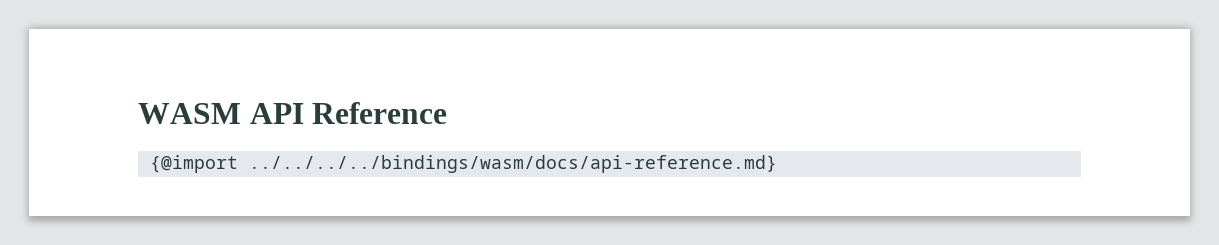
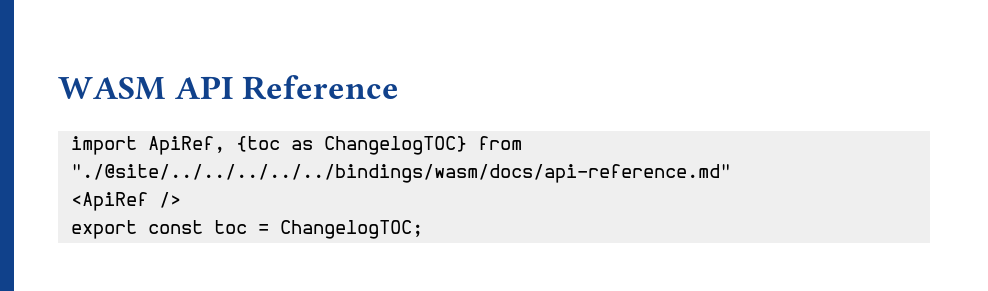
- {@import ../../../../bindings/wasm/docs/api-reference.md}
+ import ApiRef, {toc as ChangelogTOC} from "./@site/../../../../../bindings/wasm/docs/api-reference.md"
+ <ApiRef />
+ export const toc = ChangelogTOC;

